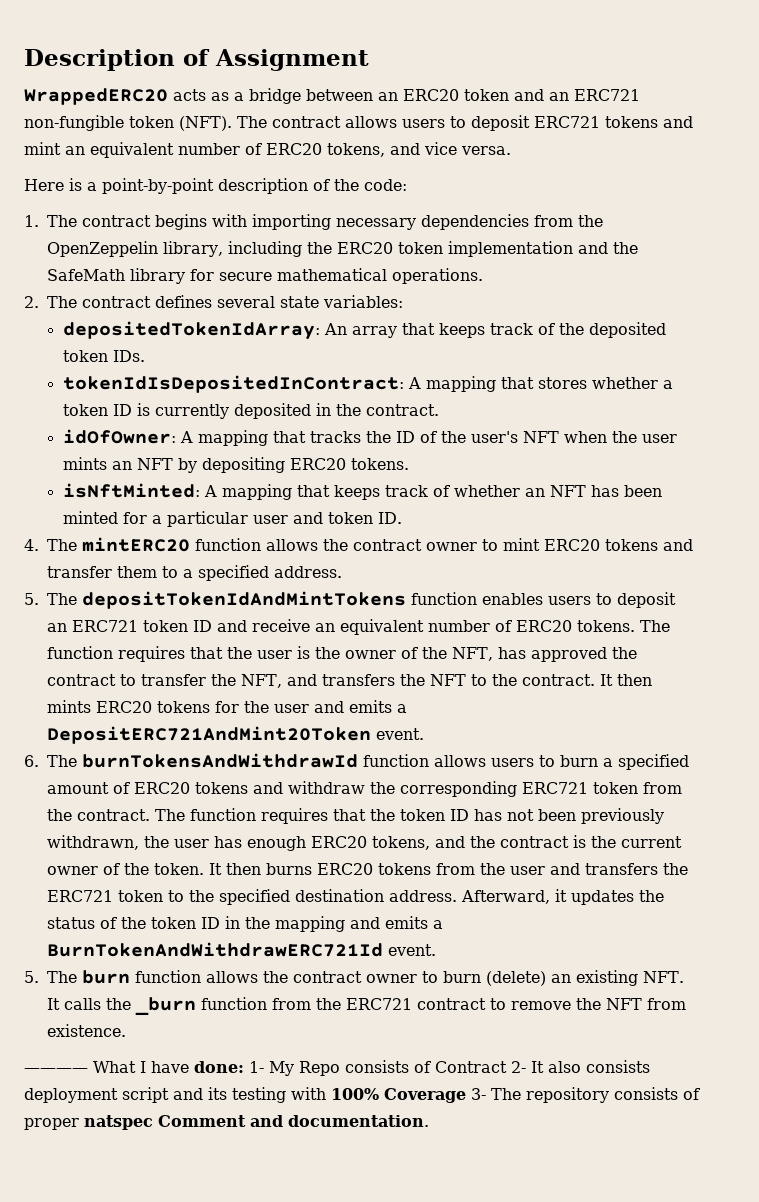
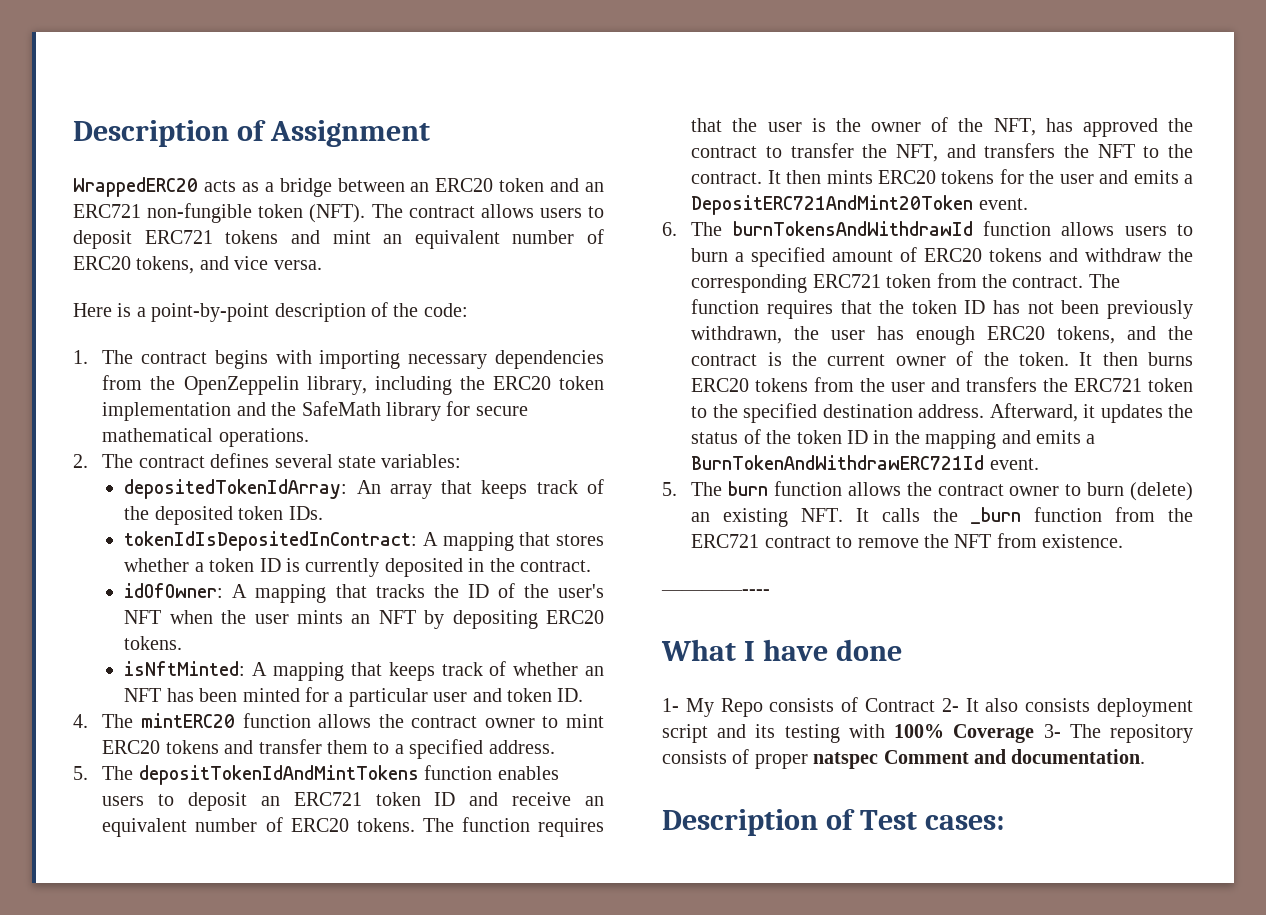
- ———— What I have done: 1- My Repo consists of Contract 2- It also consists deployment script and its testing with 100% Coverage 3- The repository consists of proper natspec Comment and documentation.
+ ————----
+ What I have done
+ 1- My Repo consists of Contract 2- It also consists deployment script and its testing with 100% Coverage 3- The repository consists of proper natspec Comment and documentation.
+ Description of Test cases:

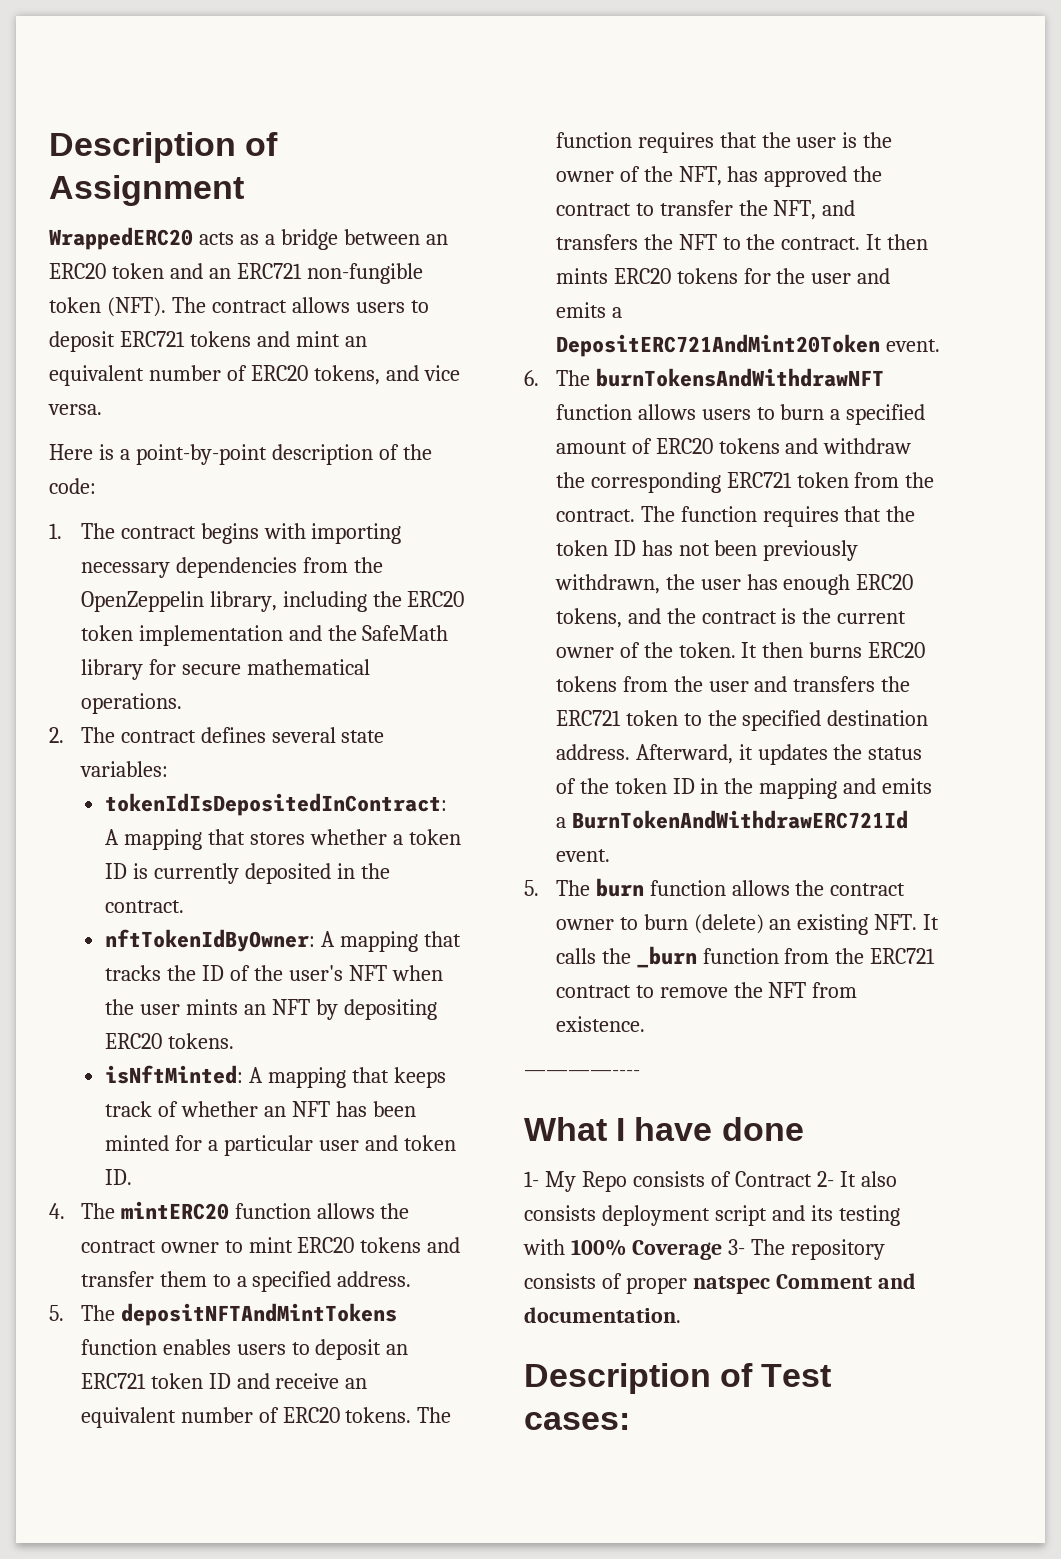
- depositedTokenIdArray: An array that keeps track of the deposited token IDs.
- idOfOwner: A mapping that tracks the ID of the user's NFT when the user mints an NFT by depositing ERC20 tokens.
+ nftTokenIdByOwner: A mapping that tracks the ID of the user's NFT when the user mints an NFT by depositing ERC20 tokens.
- 5. The depositTokenIdAndMintTokens function enables users to deposit an ERC721 token ID and receive an equivalent number of ERC20 tokens.
+ 5. The depositNFTAndMintTokens function enables users to deposit an ERC721 token ID and receive an equivalent number of ERC20 tokens.
- 6. The burnTokensAndWithdrawId function allows users to burn a specified amount of ERC20 tokens and withdraw the corresponding ERC721 token from the contract.
+ 6. The burnTokensAndWithdrawNFT function allows users to burn a specified amount of ERC20 tokens and withdraw the corresponding ERC721 token from the contract.

